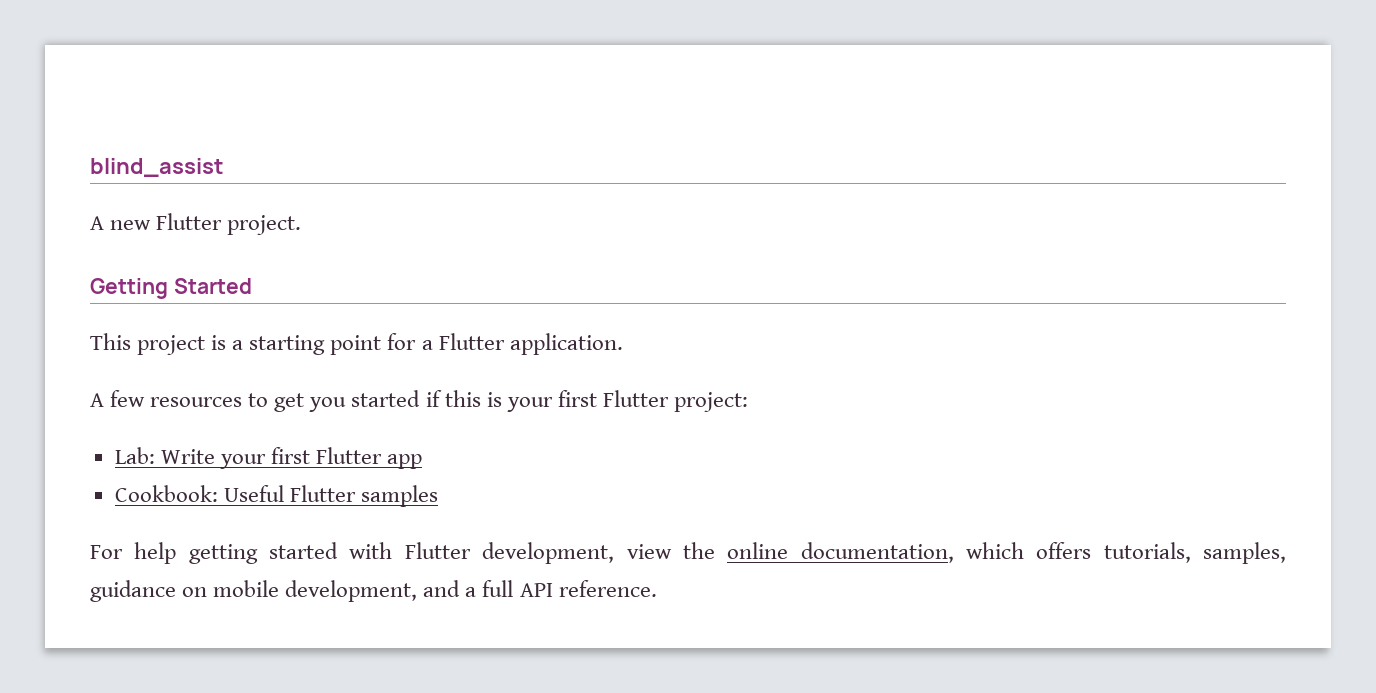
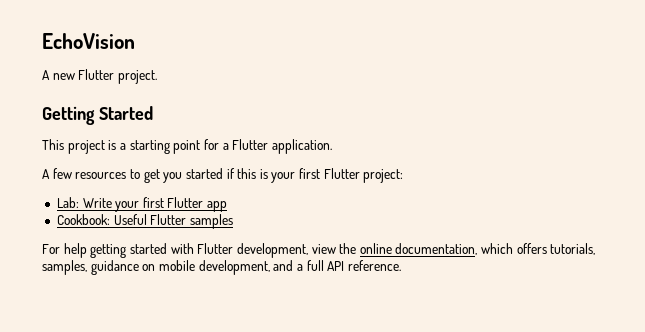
- blind_assist
+ EchoVision

